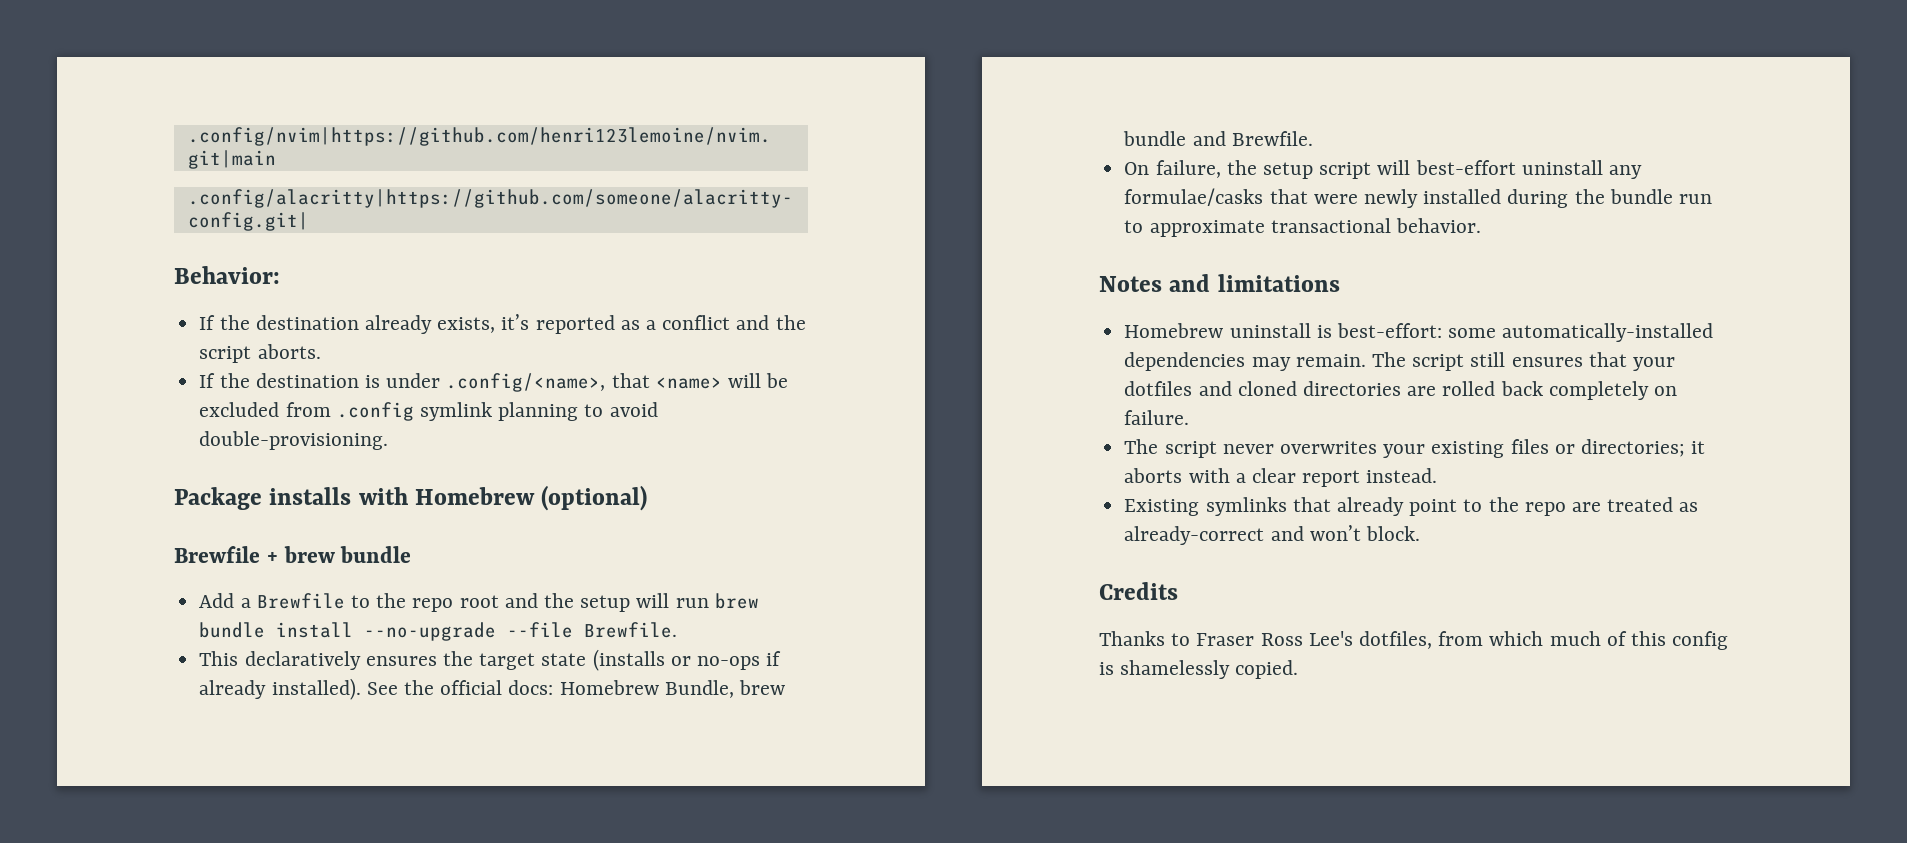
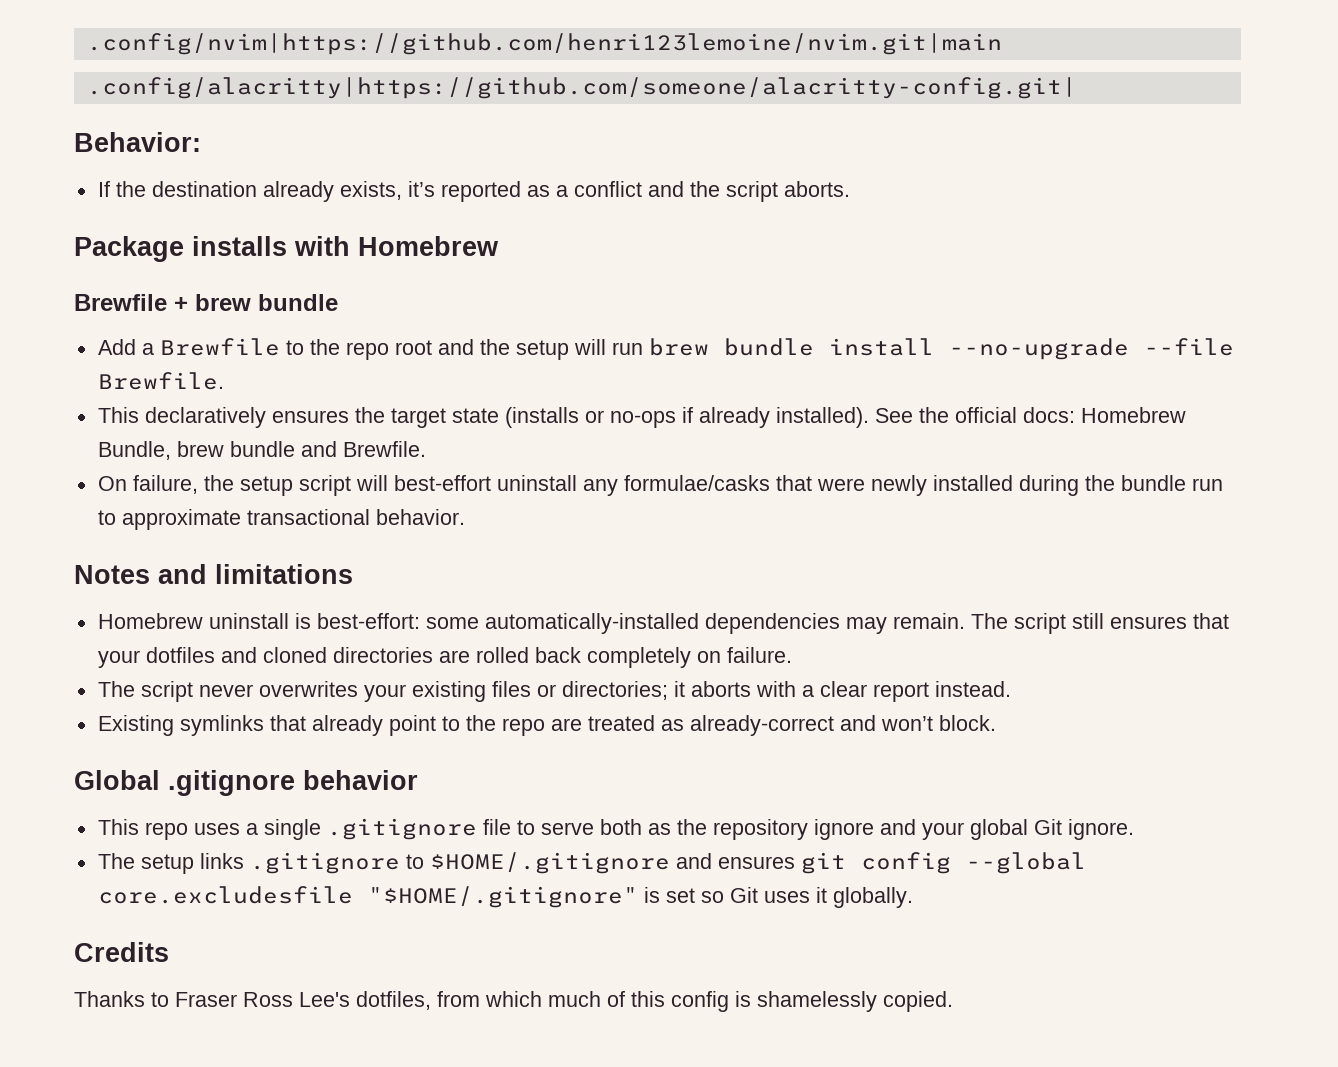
- If the destination is under .config/<name>, that <name> will be excluded from .config symlink planning to avoid double-provisioning.
- Package installs with Homebrew (optional)
+ Package installs with Homebrew
+ Global .gitignore behavior
+ This repo uses a single .gitignore file to serve both as the repository ignore and your global Git ignore.
+ The setup links .gitignore to $HOME/.gitignore and ensures git config --global core.excludesfile "$HOME/.gitignore" is set so Git uses it globally.

